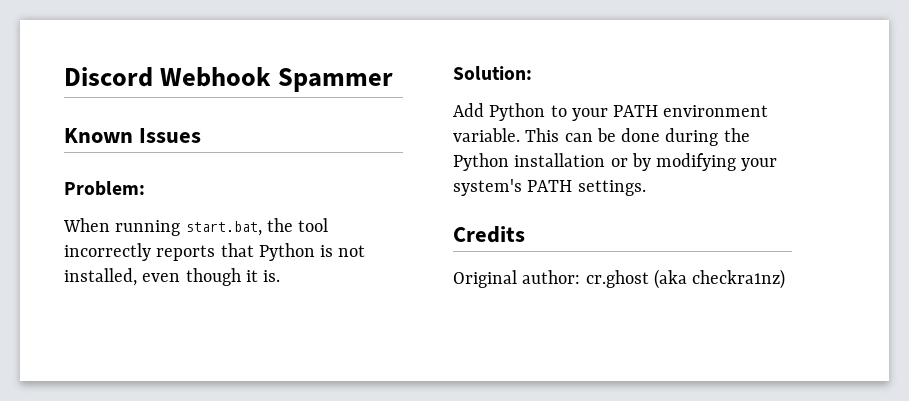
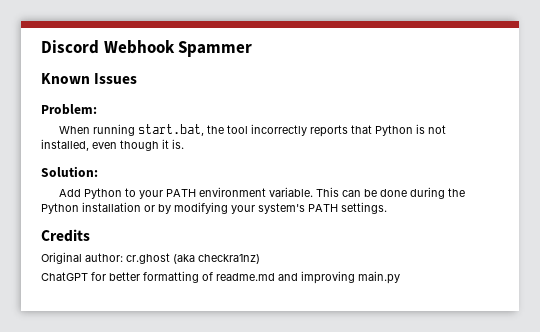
+ ChatGPT for better formatting of readme.md and improving main.py

